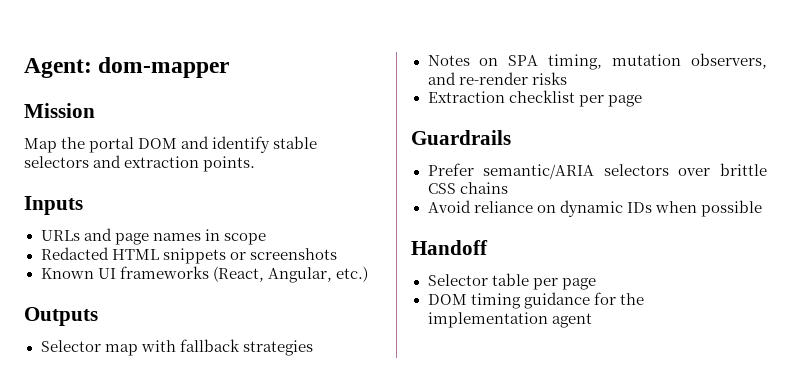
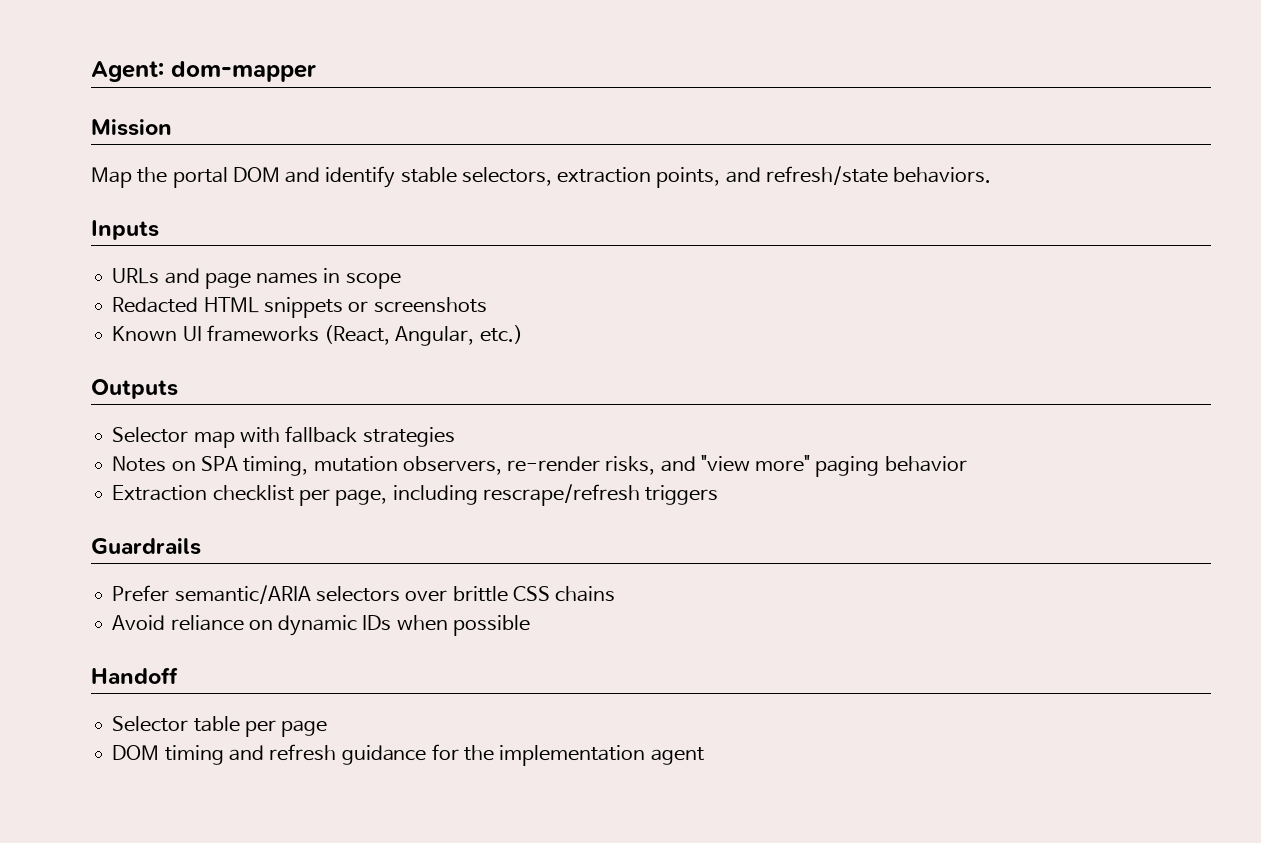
- Map the portal DOM and identify stable selectors and extraction points.
+ Map the portal DOM and identify stable selectors, extraction points, and refresh/state behaviors.
- Notes on SPA timing, mutation observers, and re-render risks
+ Notes on SPA timing, mutation observers, re-render risks, and "view more" paging behavior
- Extraction checklist per page
+ Extraction checklist per page, including rescrape/refresh triggers
- DOM timing guidance for the implementation agent
+ DOM timing and refresh guidance for the implementation agent

